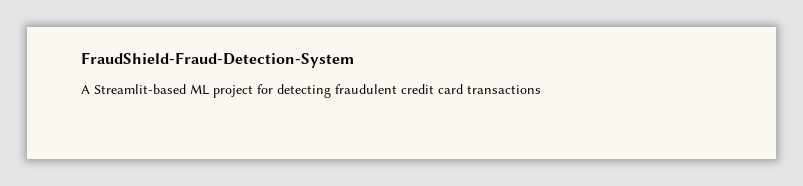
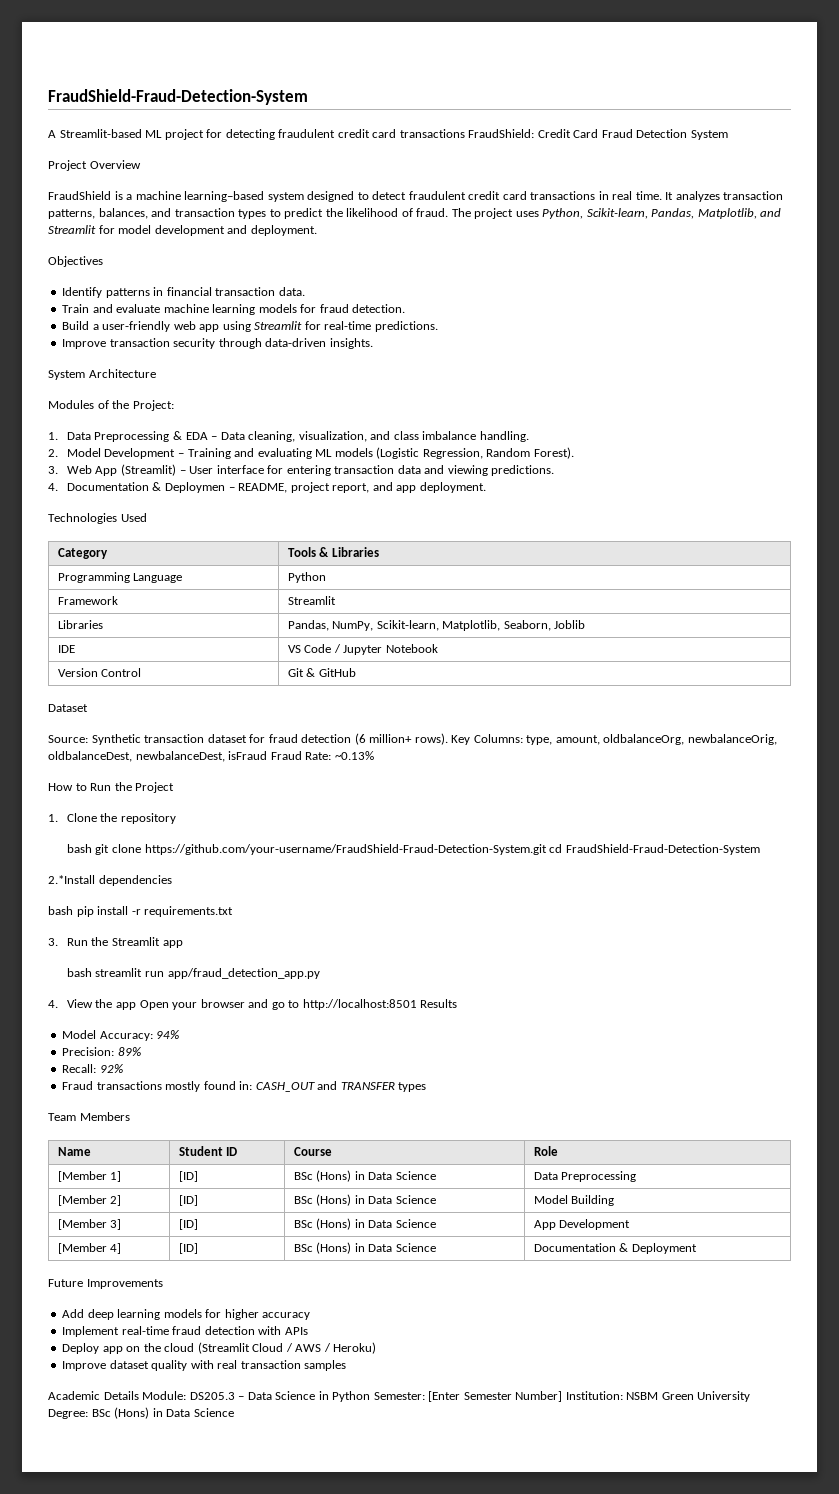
- A Streamlit-based ML project for detecting fraudulent credit card transactions
+ A Streamlit-based ML project for detecting fraudulent credit card transactions FraudShield: Credit Card Fraud Detection System
+ Project Overview
+ FraudShield is a machine learning–based system designed to detect fraudulent credit card transactions in real time. It analyzes transaction patterns, balances, and transaction types to predict the likelihood of fraud. The project uses Python, Scikit-learn, Pandas, Matplotlib, and Streamlit for model development and deployment.
+ Objectives
+ Identify patterns in financial transaction data.
+ Train and evaluate machine learning models for fraud detection.
+ Build a user-friendly web app using Streamlit for real-time predictions.
+ Improve transaction security through data-driven insights.
+ System Architecture
+ Modules of the Project:
+ 1. Data Preprocessing & EDA – Data cleaning, visualization, and class imbalance handling.
+ 2. Model Development – Training and evaluating ML models (Logistic Regression, Random Forest).
+ 3. Web App (Streamlit) – User interface for entering transaction data and viewing predictions.
+ 4. Documentation & Deploymen – README, project report, and app deployment.
+ Technologies Used
+ Category | Tools & Libraries
+ Programming Language | Python
+ Framework | Streamlit
+ Libraries | Pandas, NumPy, Scikit-learn, Matplotlib, Seaborn, Joblib
+ IDE | VS Code / Jupyter Notebook
+ Version Control | Git & GitHub
+ Dataset
+ Source: Synthetic transaction dataset for fraud detection (6 million+ rows). Key Columns: type, amount, oldbalanceOrg, newbalanceOrig, oldbalanceDest, newbalanceDest, isFraud Fraud Rate: ~0.13%
+ How to Run the Project
+ 1. Clone the repository
+ bash git clone https://github.com/your-username/FraudShield-Fraud-Detection-System.git cd FraudShield-Fraud-Detection-System
+ 2.*Install dependencies
+ bash pip install -r requirements.txt
+ 3. Run the Streamlit app
+ bash streamlit run app/fraud_detection_app.py
+ 4. View the app Open your browser and go to http://localhost:8501 Results
+ Model Accuracy: 94%
+ Precision: 89%
+ Recall: 92%
+ Fraud transactions mostly found in: CASH_OUT and TRANSFER types
+ Team Members
+ Name | Student ID | Course | Role
+ [Member 1] | [ID] | BSc (Hons) in Data Science | Data Preprocessing
+ [Member 2] | [ID] | BSc (Hons) in Data Science | Model Building
+ [Member 3] | [ID] | BSc (Hons) in Data Science | App Development
+ [Member 4] | [ID] | BSc (Hons) in Data Science | Documentation & Deployment
+ Future Improvements
+ Add deep learning models for higher accuracy
+ Implement real-time fraud detection with APIs
+ Deploy app on the cloud (Streamlit Cloud / AWS / Heroku)
+ Improve dataset quality with real transaction samples
+ Academic Details Module: DS205.3 – Data Science in Python Semester: [Enter Semester Number] Institution: NSBM Green University Degree: BSc (Hons) in Data Science

